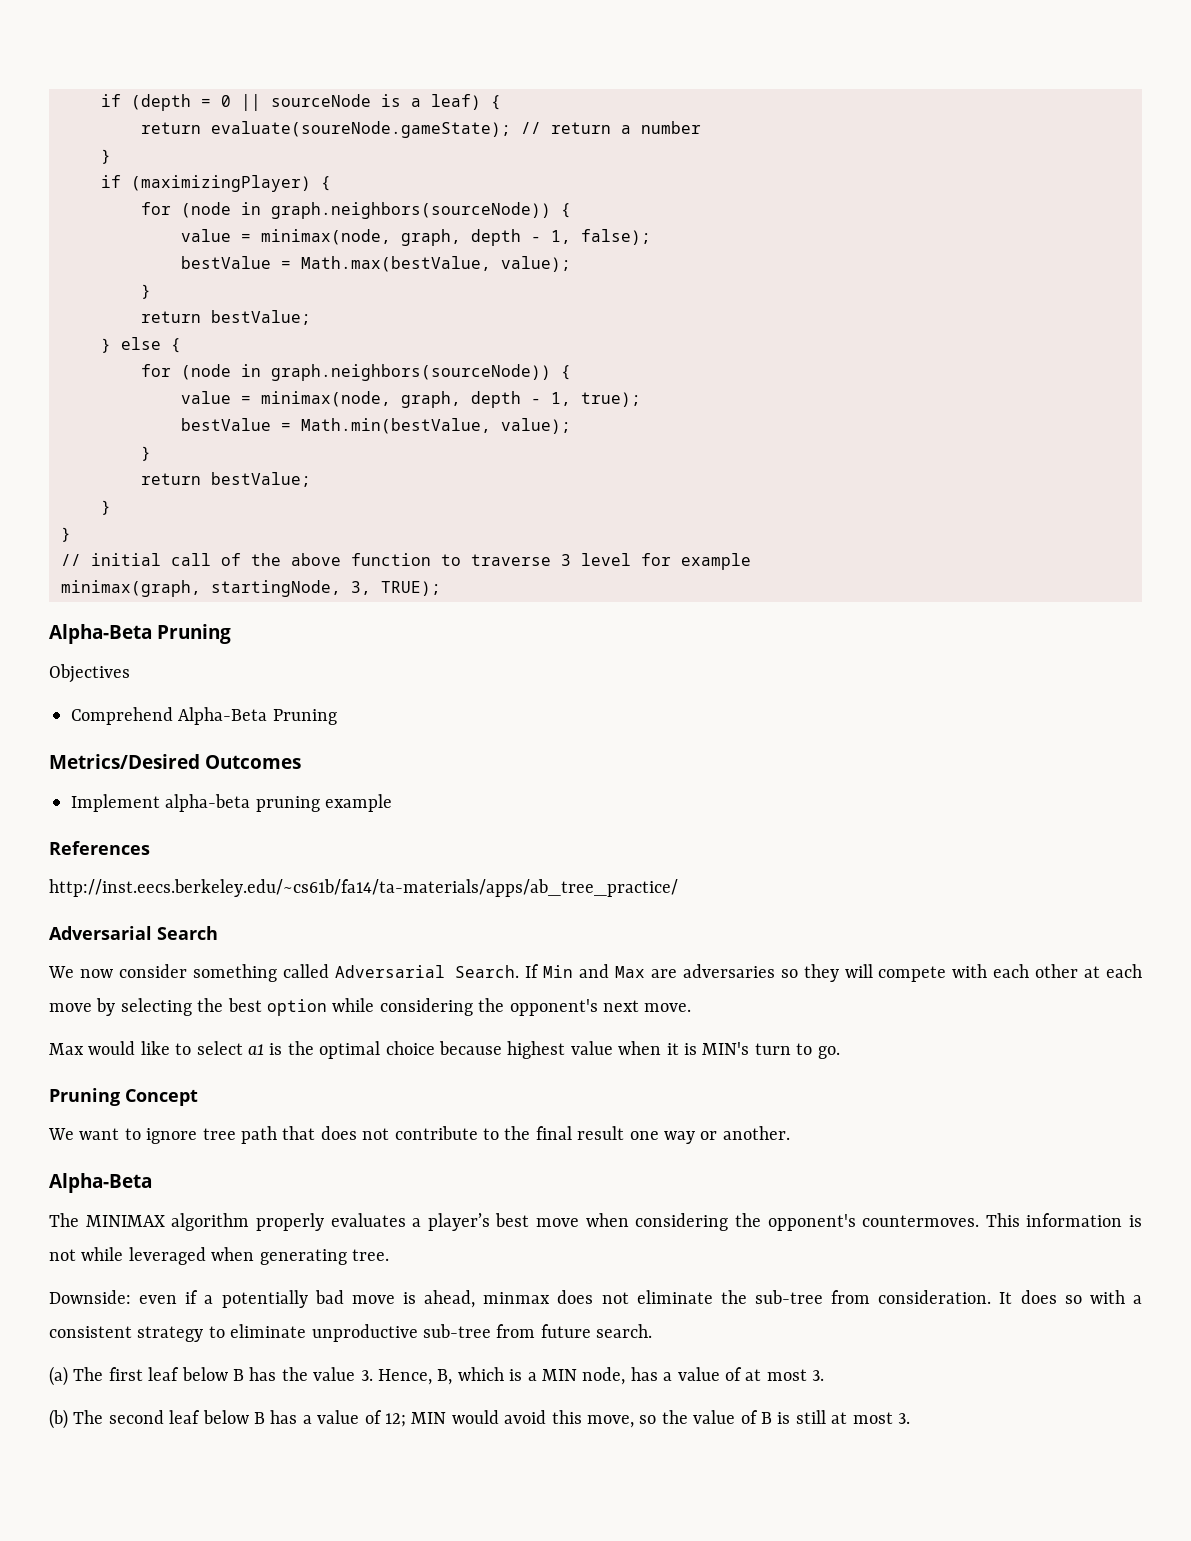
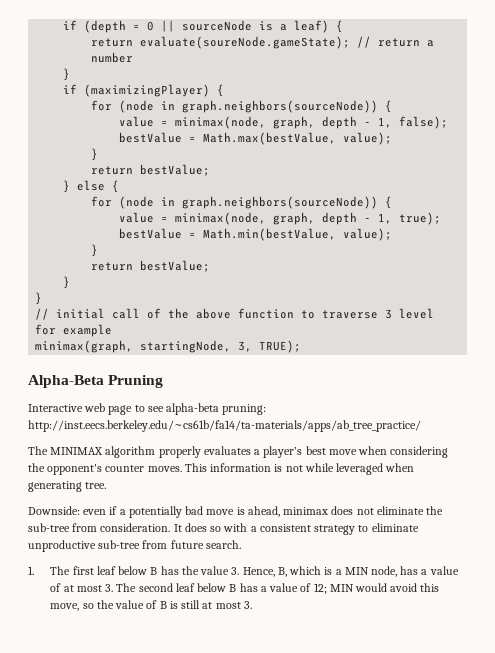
- Objectives
- Comprehend Alpha-Beta Pruning
- Metrics/Desired Outcomes
- Implement alpha-beta pruning example
- References
- http://inst.eecs.berkeley.edu/~cs61b/fa14/ta-materials/apps/ab_tree_practice/
- Adversarial Search
- We now consider something called Adversarial Search. If Min and Max are adversaries so they will compete with each other at each move by selecting the best option while considering the opponent's next move.
- Max would like to select a1 is the optimal choice because highest value when it is MIN's turn to go.
- Pruning Concept
- We want to ignore tree path that does not contribute to the final result one way or another.
- Alpha-Beta
+ Interactive web page to see alpha-beta pruning: http://inst.eecs.berkeley.edu/~cs61b/fa14/ta-materials/apps/ab_tree_practice/
- The MINIMAX algorithm properly evaluates a player’s best move when considering the opponent's countermoves.
+ The MINIMAX algorithm properly evaluates a player’s best move when considering the opponent's counter moves.
- Downside: even if a potentially bad move is ahead, minmax does not eliminate the sub-tree from consideration.
+ Downside: even if a potentially bad move is ahead, minimax does not eliminate the sub-tree from consideration.
- (a) The first leaf below B has the value 3. Hence, B, which is a MIN node, has a value of at most 3.
- (b) The second leaf below B has a value of 12; MIN would avoid this move, so the value of B is still at most 3.
+ 1. The first leaf below B has the value 3. Hence, B, which is a MIN node, has a value of at most 3. The second leaf below B has a value of 12; MIN would avoid this move, so the value of B is still at most 3.

